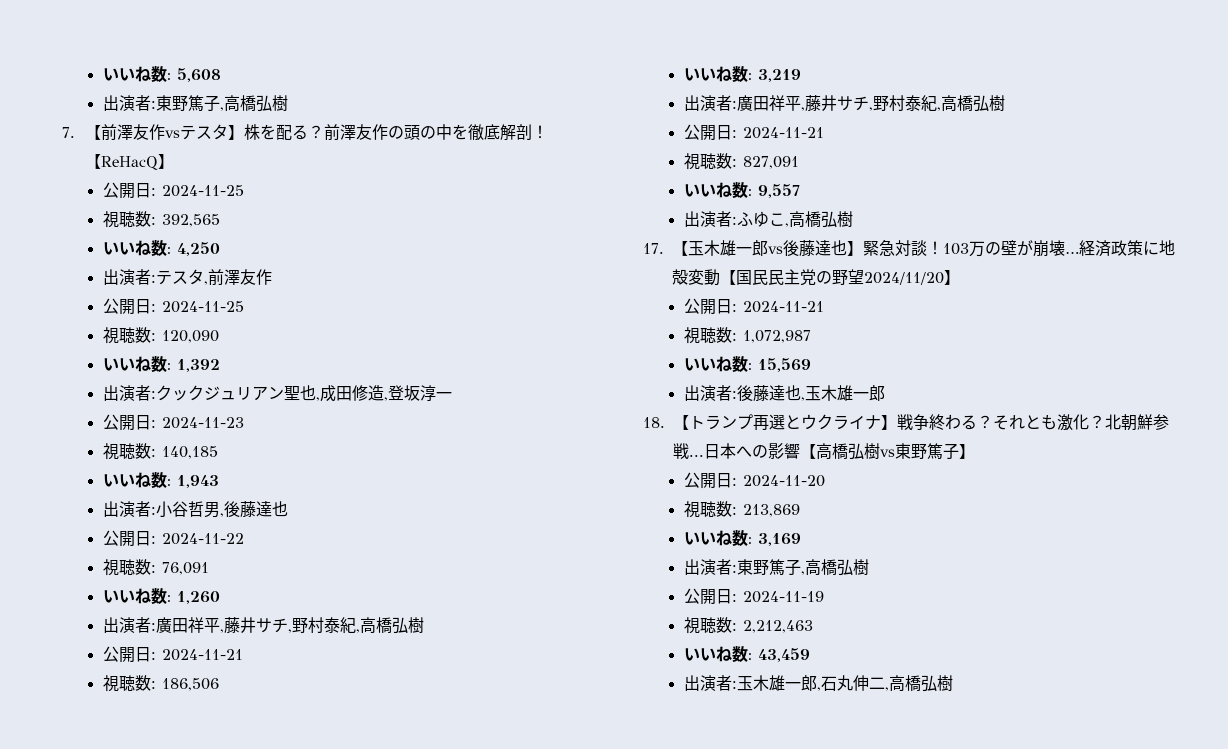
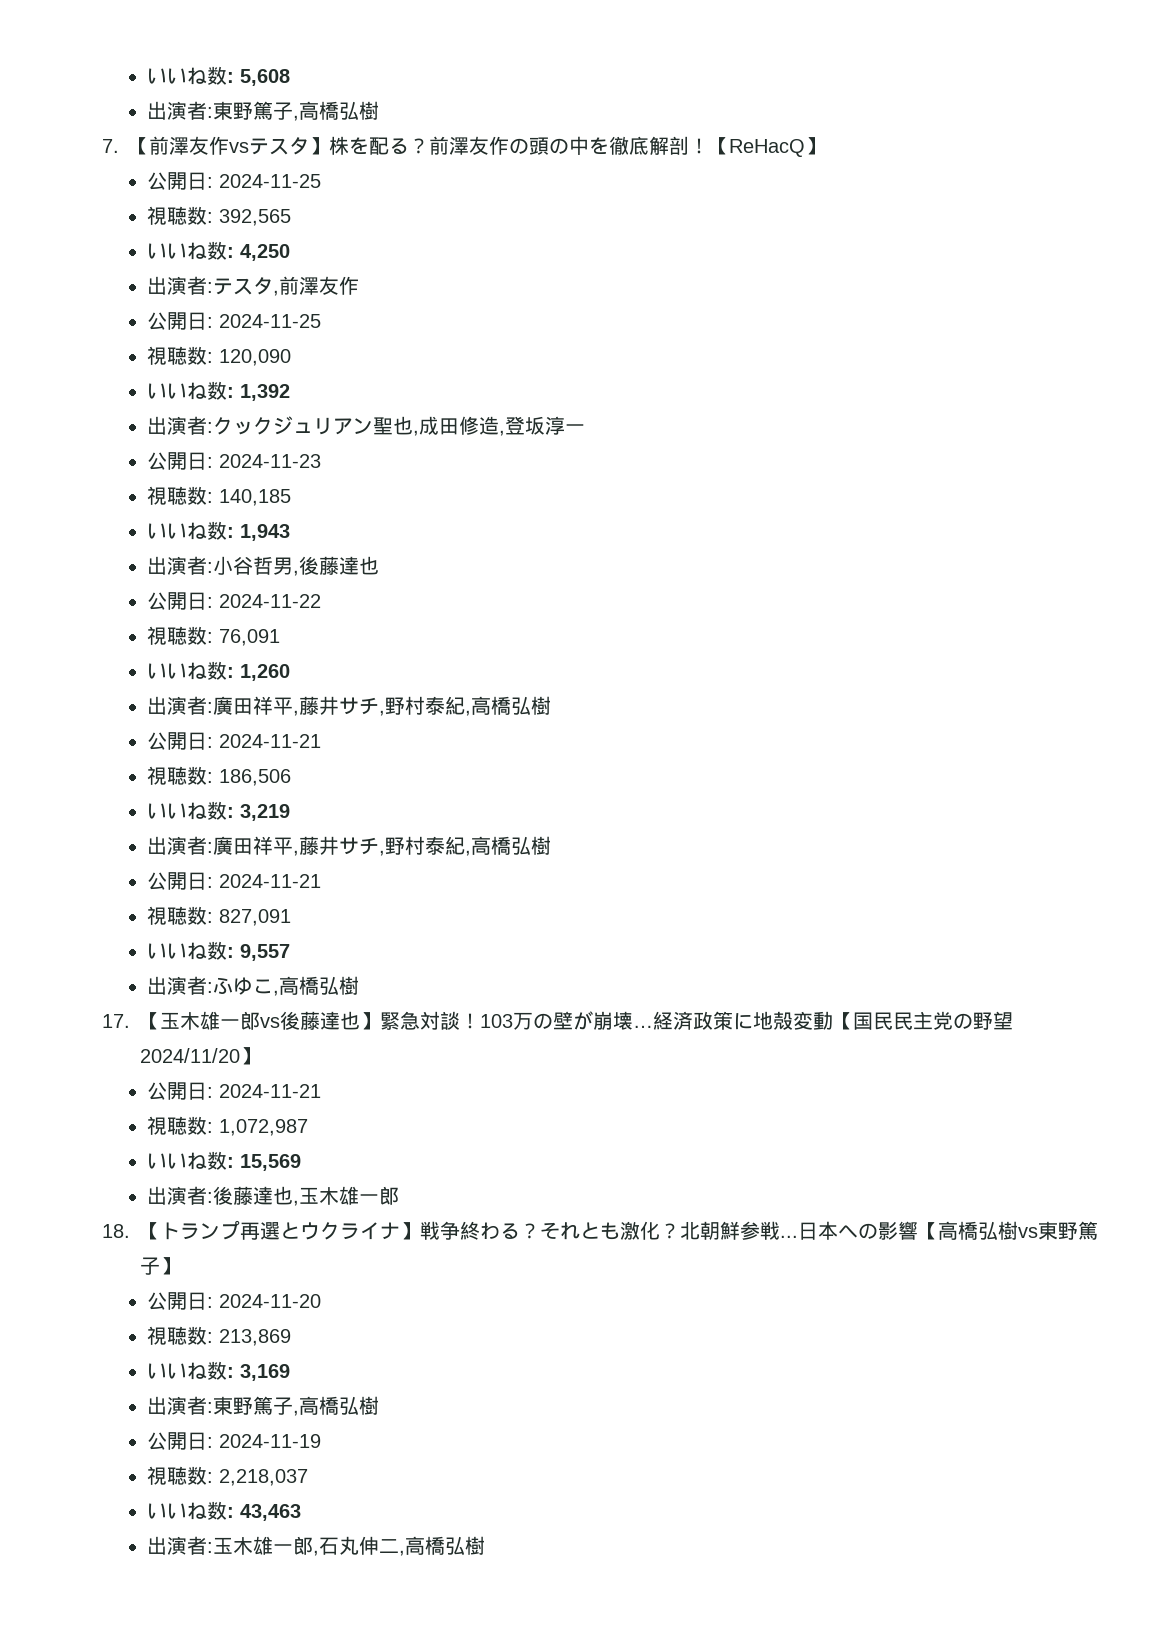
- 視聴数: 2,212,463
- いいね数: 43,459
+ 視聴数: 2,218,037
+ いいね数: 43,463

